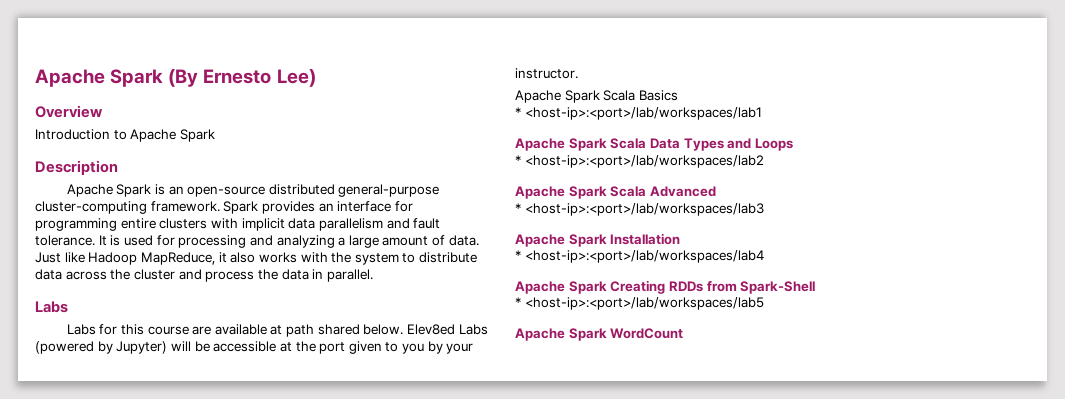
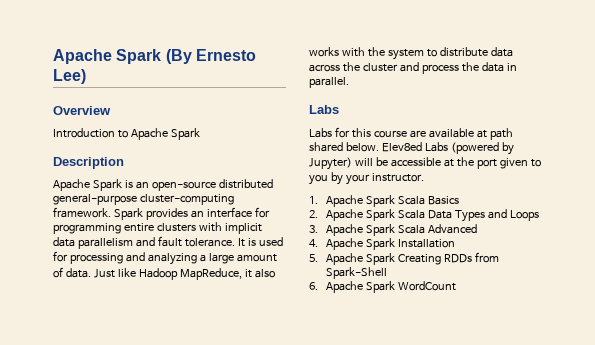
- Apache Spark Scala Basics
+ 1. Apache Spark Scala Basics
- * <host-ip>:<port>/lab/workspaces/lab1
- Apache Spark Scala Data Types and Loops
+ 2. Apache Spark Scala Data Types and Loops
- * <host-ip>:<port>/lab/workspaces/lab2
- Apache Spark Scala Advanced
+ 3. Apache Spark Scala Advanced
- * <host-ip>:<port>/lab/workspaces/lab3
- Apache Spark Installation
+ 4. Apache Spark Installation
- * <host-ip>:<port>/lab/workspaces/lab4
- Apache Spark Creating RDDs from Spark-Shell
+ 5. Apache Spark Creating RDDs from Spark-Shell
- * <host-ip>:<port>/lab/workspaces/lab5
- Apache Spark WordCount
+ 6. Apache Spark WordCount

